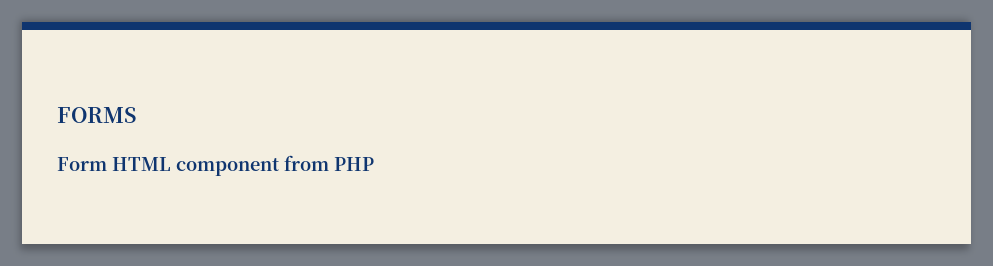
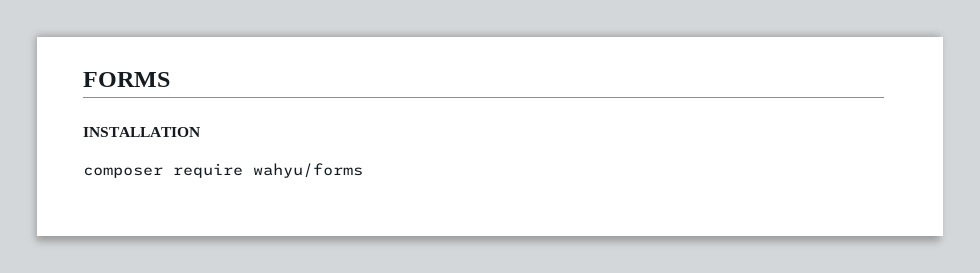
- Form HTML component from PHP
+ INSTALLATION
+ composer require wahyu/forms

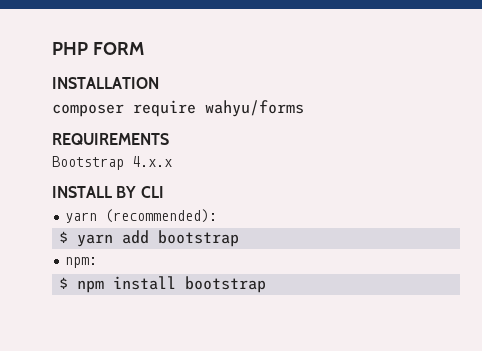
- FORMS
+ PHP FORM
+ REQUIREMENTS
+ Bootstrap 4.x.x
+ INSTALL BY CLI
+ yarn (recommended):
+ $ yarn add bootstrap
+ npm:
+ $ npm install bootstrap

